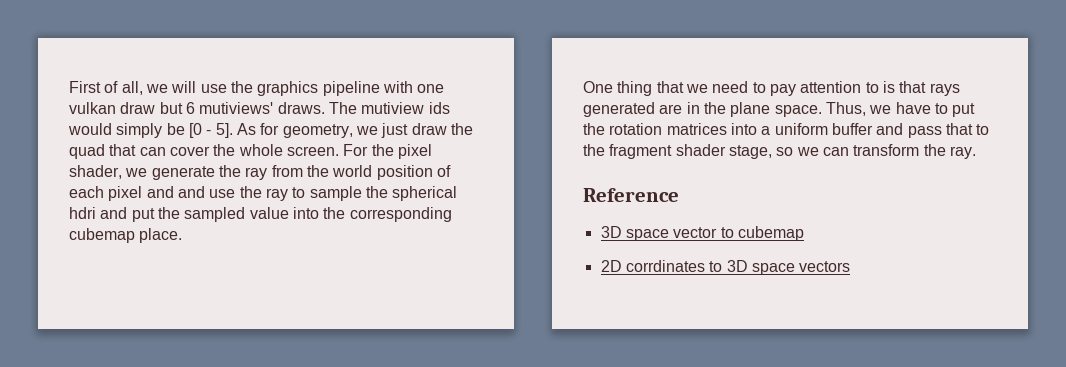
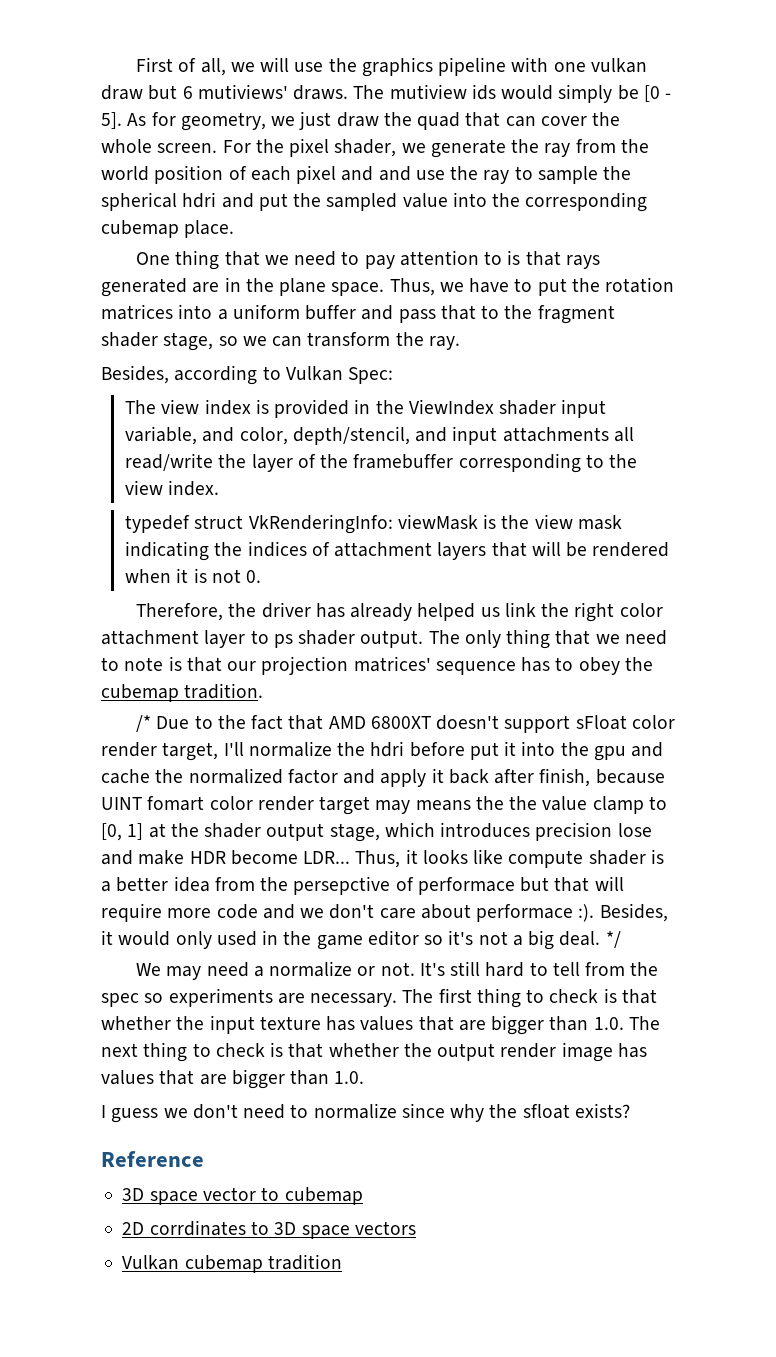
+ Besides, according to Vulkan Spec:
+ The view index is provided in the ViewIndex shader input variable, and color, depth/stencil, and input attachments all read/write the layer of the framebuffer corresponding to the view index.
+ typedef struct VkRenderingInfo: viewMask is the view mask indicating the indices of attachment layers that will be rendered when it is not 0.
+ Therefore, the driver has already helped us link the right color attachment layer to ps shader output. The only thing that we need to note is that our projection matrices' sequence has to obey the cubemap tradition.
+ /* Due to the fact that AMD 6800XT doesn't support sFloat color render target, I'll normalize the hdri before put it into the gpu and cache the normalized factor and apply it back after finish, because UINT fomart color render target may means the the value clamp to [0, 1] at the shader output stage, which introduces precision lose and make HDR become LDR... Thus, it looks like compute shader is a better idea from the persepctive of performace but that will require more code and we don't care about performace :). Besides, it would only used in the game editor so it's not a big deal. */
+ We may need a normalize or not. It's still hard to tell from the spec so experiments are necessary. The first thing to check is that whether the input texture has values that are bigger than 1.0. The next thing to check is that whether the output render image has values that are bigger than 1.0.
+ I guess we don't need to normalize since why the sfloat exists?
+ Vulkan cubemap tradition

